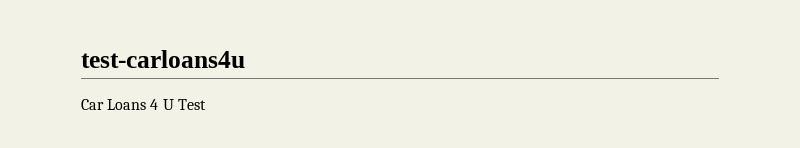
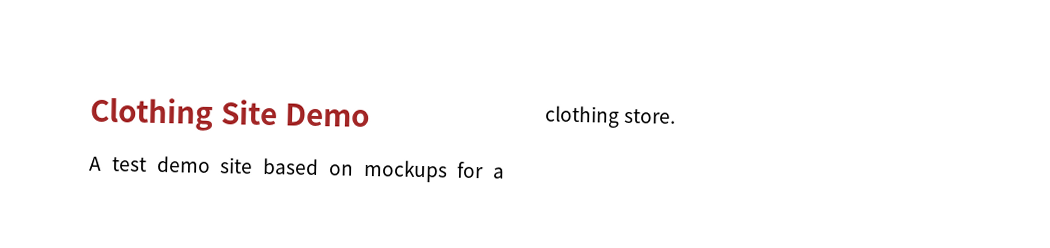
- test-carloans4u
- Car Loans 4 U Test
+ Clothing Site Demo
+ A test demo site based on mockups for a clothing store.

